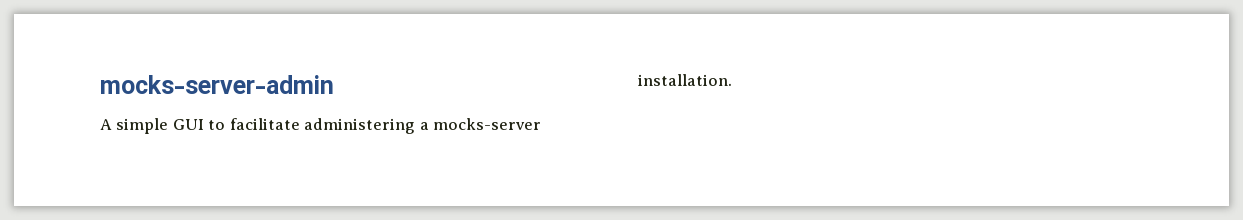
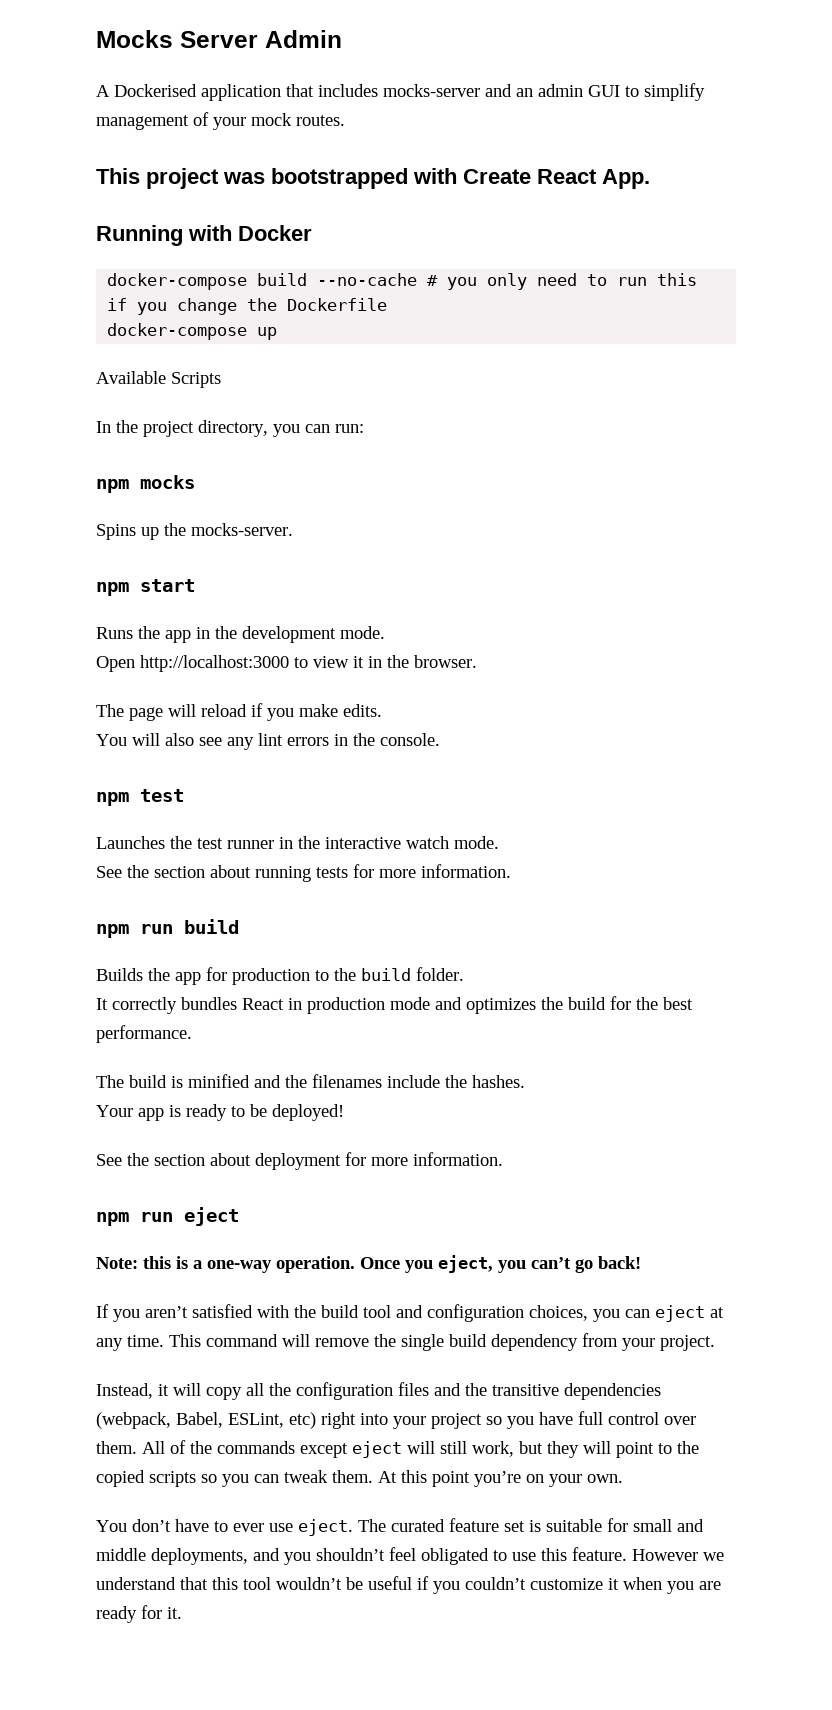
- mocks-server-admin
- A simple GUI to facilitate administering a mocks-server installation.
+ Mocks Server Admin
+ A Dockerised application that includes mocks-server and an admin GUI to simplify management of your mock routes.
+ This project was bootstrapped with Create React App.
+ Running with Docker
+ docker-compose build --no-cache # you only need to run this if you change the Dockerfile
+ docker-compose up
+ Available Scripts
+ In the project directory, you can run:
+ npm mocks
+ Spins up the mocks-server.
+ npm start
+ Runs the app in the development mode.
+ Open http://localhost:3000 to view it in the browser.
+ The page will reload if you make edits.
+ You will also see any lint errors in the console.
+ npm test
+ Launches the test runner in the interactive watch mode.
+ See the section about running tests for more information.
+ npm run build
+ Builds the app for production to the build folder.
+ It correctly bundles React in production mode and optimizes the build for the best performance.
+ The build is minified and the filenames include the hashes.
+ Your app is ready to be deployed!
+ See the section about deployment for more information.
+ npm run eject
+ Note: this is a one-way operation. Once you eject, you can’t go back!
+ If you aren’t satisfied with the build tool and configuration choices, you can eject at any time. This command will remove the single build dependency from your project.
+ Instead, it will copy all the configuration files and the transitive dependencies (webpack, Babel, ESLint, etc) right into your project so you have full control over them. All of the commands except eject will still work, but they will point to the copied scripts so you can tweak them. At this point you’re on your own.
+ You don’t have to ever use eject. The curated feature set is suitable for small and middle deployments, and you shouldn’t feel obligated to use this feature. However we understand that this tool wouldn’t be useful if you couldn’t customize it when you are ready for it.

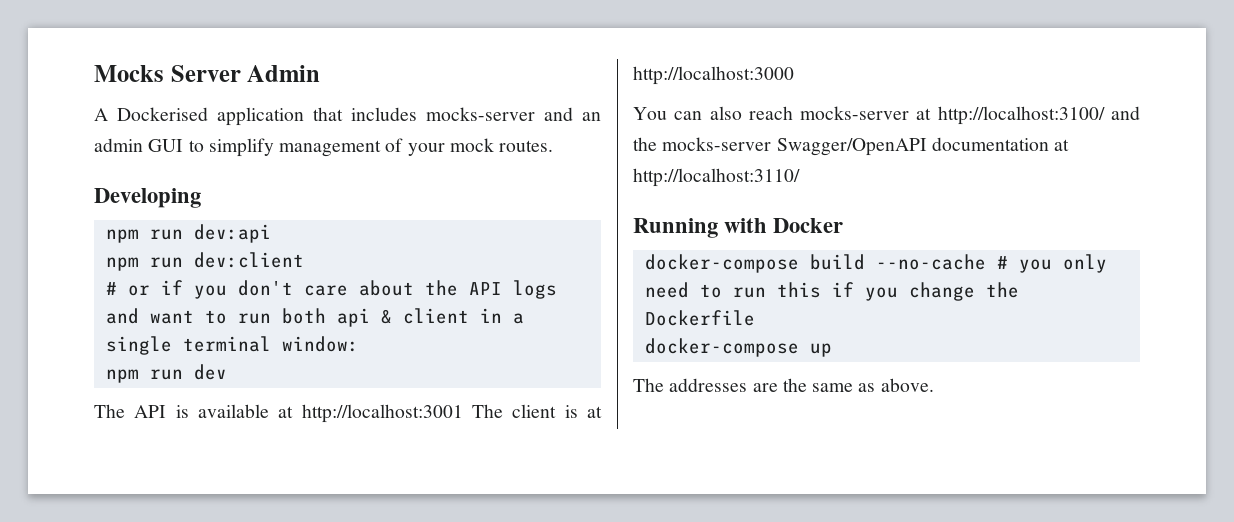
- This project was bootstrapped with Create React App.
+ Developing
+ npm run dev:api
+ npm run dev:client
+ # or if you don't care about the API logs and want to run both api & client in a single terminal window:
+ npm run dev
+ The API is available at http://localhost:3001 The client is at http://localhost:3000
+ You can also reach mocks-server at http://localhost:3100/ and the mocks-server Swagger/OpenAPI documentation at http://localhost:3110/
- Available Scripts
- In the project directory, you can run:
- npm mocks
- Spins up the mocks-server.
- npm start
- Runs the app in the development mode.
- Open http://localhost:3000 to view it in the browser.
- The page will reload if you make edits.
- You will also see any lint errors in the console.
- npm test
- Launches the test runner in the interactive watch mode.
- See the section about running tests for more information.
- npm run build
- Builds the app for production to the build folder.
- It correctly bundles React in production mode and optimizes the build for the best performance.
- The build is minified and the filenames include the hashes.
- Your app is ready to be deployed!
- See the section about deployment for more information.
- npm run eject
- Note: this is a one-way operation. Once you eject, you can’t go back!
- If you aren’t satisfied with the build tool and configuration choices, you can eject at any time. This command will remove the single build dependency from your project.
- Instead, it will copy all the configuration files and the transitive dependencies (webpack, Babel, ESLint, etc) right into your project so you have full control over them. All of the commands except eject will still work, but they will point to the copied scripts so you can tweak them. At this point you’re on your own.
- You don’t have to ever use eject. The curated feature set is suitable for small and middle deployments, and you shouldn’t feel obligated to use this feature. However we understand that this tool wouldn’t be useful if you couldn’t customize it when you are ready for it.
+ The addresses are the same as above.

